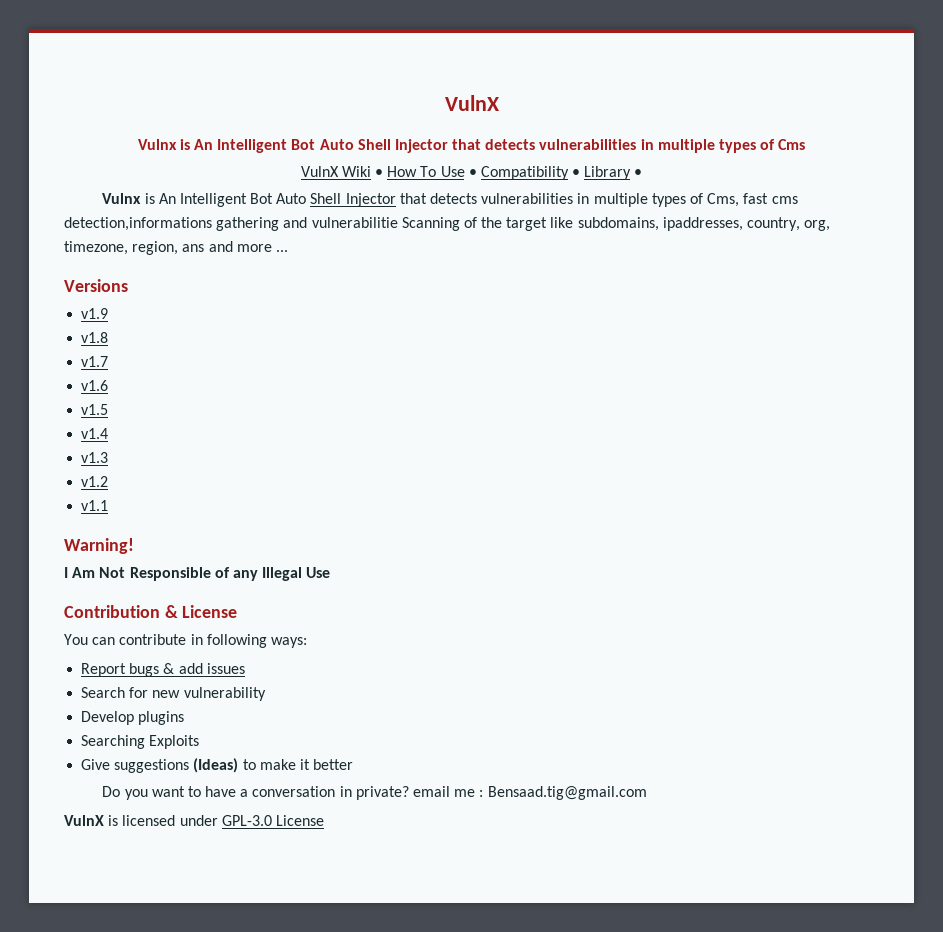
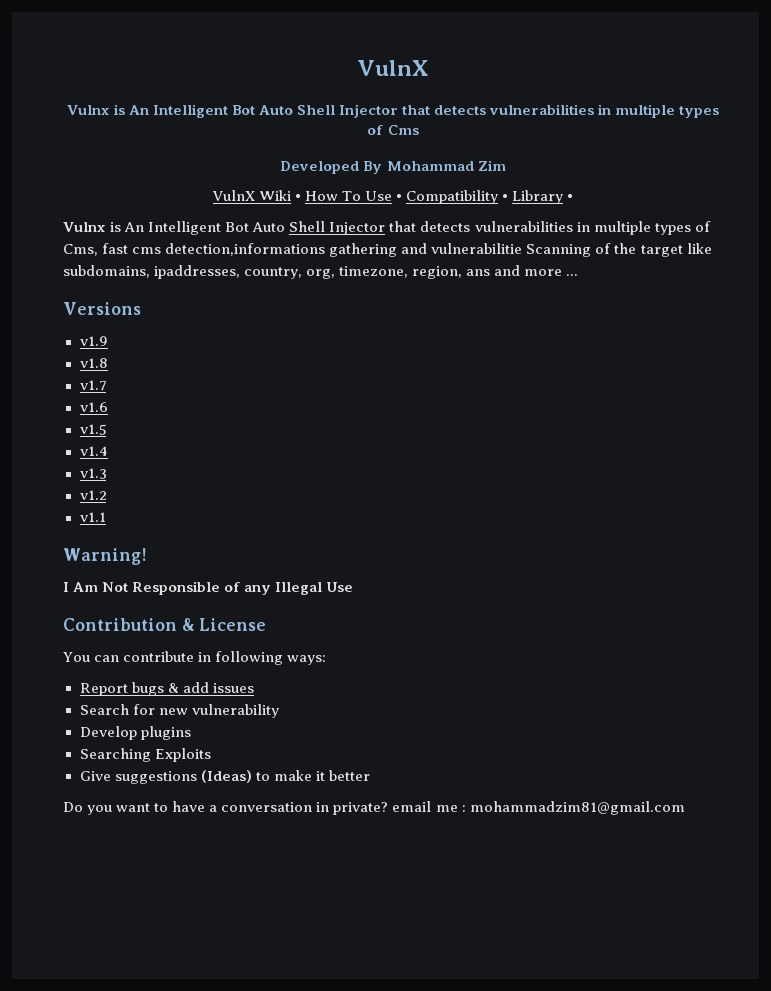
+ Developed By Mohammad Zim
- Do you want to have a conversation in private? email me : Bensaad.tig@gmail.com
- VulnX is licensed under GPL-3.0 License
+ Do you want to have a conversation in private? email me : mohammadzim81@gmail.com

